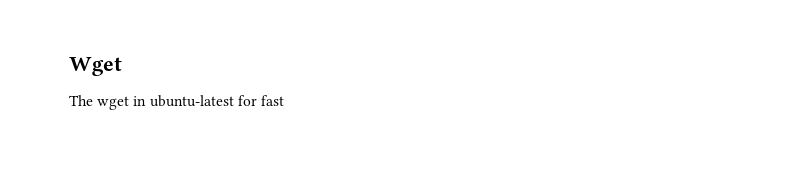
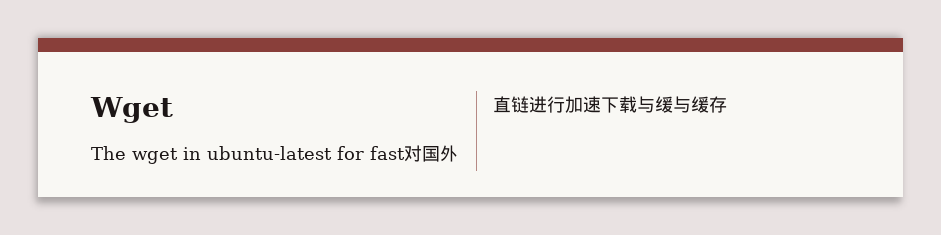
- The wget in ubuntu-latest for fast
+ The wget in ubuntu-latest for fast对国外直链进行加速下载与缓与缓存

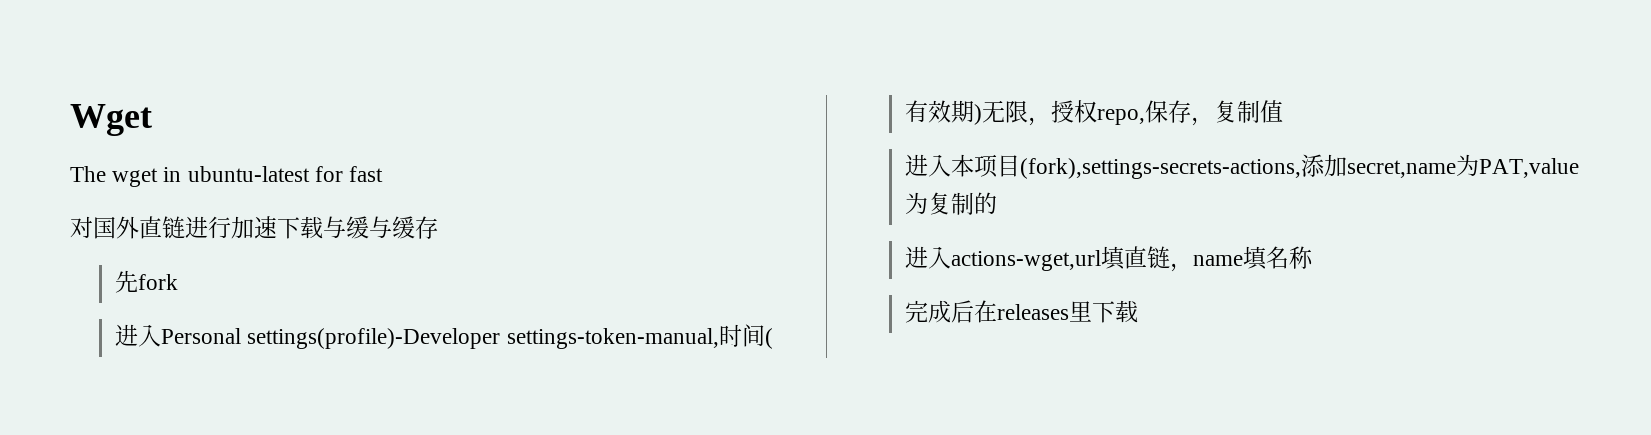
- The wget in ubuntu-latest for fast对国外直链进行加速下载与缓与缓存
+ The wget in ubuntu-latest for fast
+ 对国外直链进行加速下载与缓与缓存
+ 先fork
+ 进入Personal settings(profile)-Developer settings-token-manual,时间(有效期)无限，授权repo,保存，复制值
+ 进入本项目(fork),settings-secrets-actions,添加secret,name为PAT,value为复制的
+ 进入actions-wget,url填直链，name填名称
+ 完成后在releases里下载

